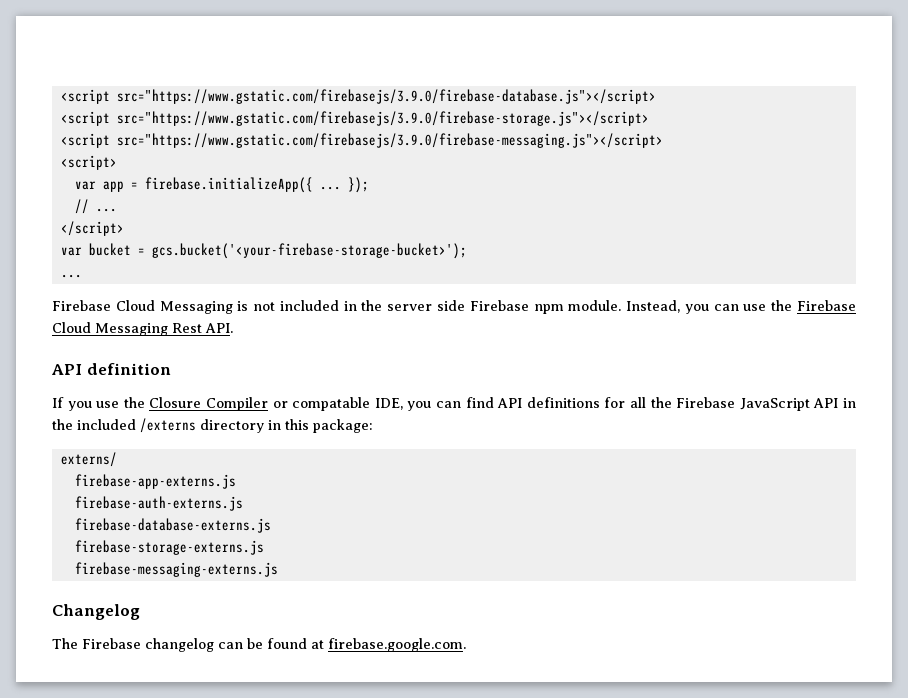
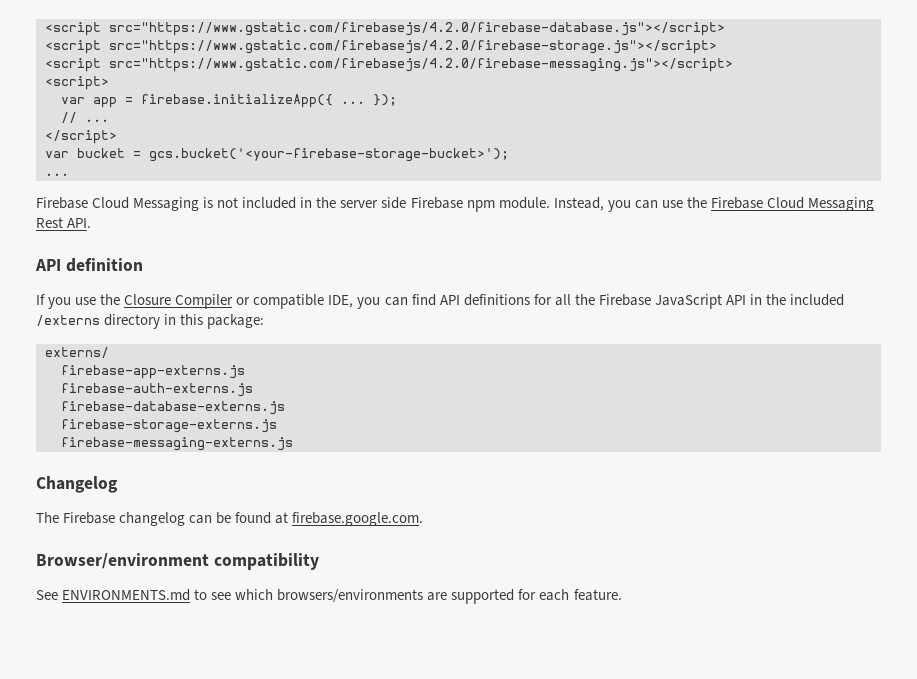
- <script src="https://www.gstatic.com/firebasejs/3.9.0/firebase-database.js"></script>
- <script src="https://www.gstatic.com/firebasejs/3.9.0/firebase-storage.js"></script>
- <script src="https://www.gstatic.com/firebasejs/3.9.0/firebase-messaging.js"></script>
+ <script src="https://www.gstatic.com/firebasejs/4.2.0/firebase-database.js"></script>
+ <script src="https://www.gstatic.com/firebasejs/4.2.0/firebase-storage.js"></script>
+ <script src="https://www.gstatic.com/firebasejs/4.2.0/firebase-messaging.js"></script>
- If you use the Closure Compiler or compatable IDE, you can find API definitions for all the Firebase JavaScript API in the included /externs directory in this package:
+ If you use the Closure Compiler or compatible IDE, you can find API definitions for all the Firebase JavaScript API in the included /externs directory in this package:
+ Browser/environment compatibility
+ See ENVIRONMENTS.md to see which browsers/environments are supported for each feature.

